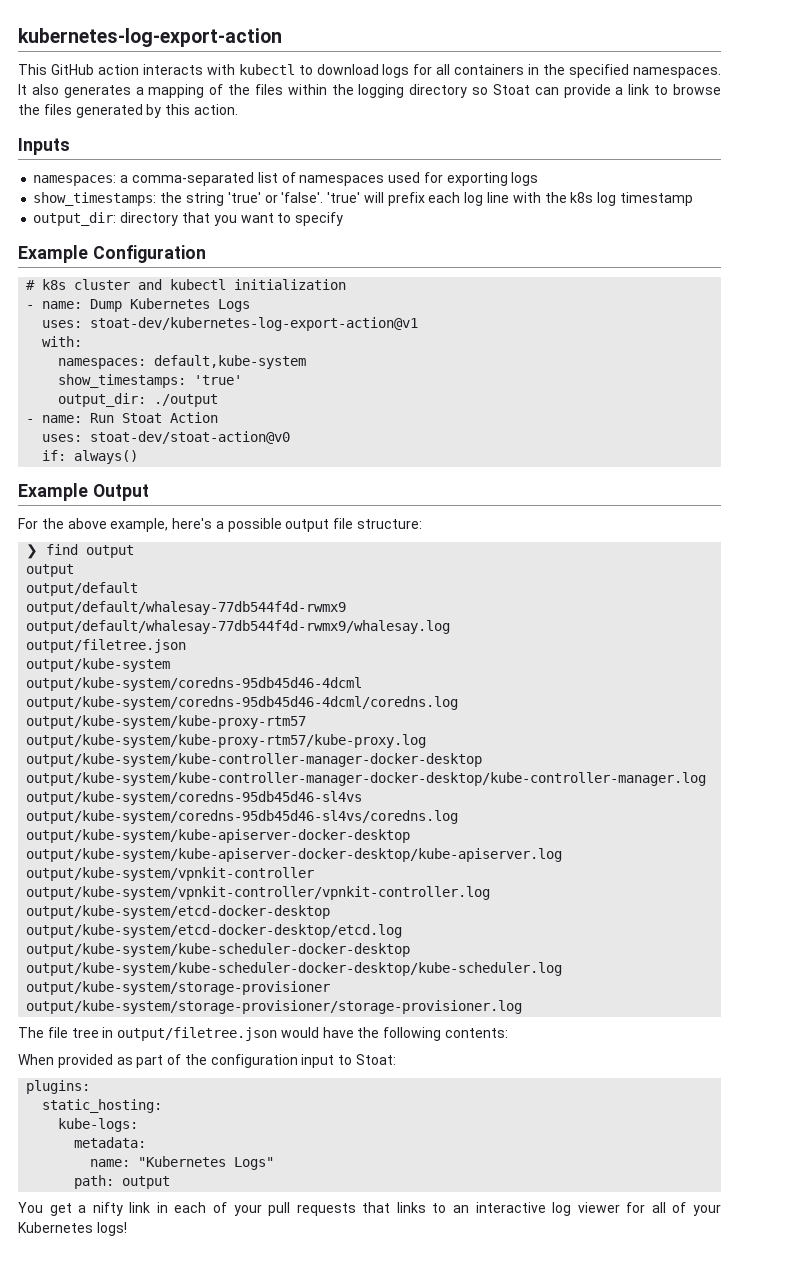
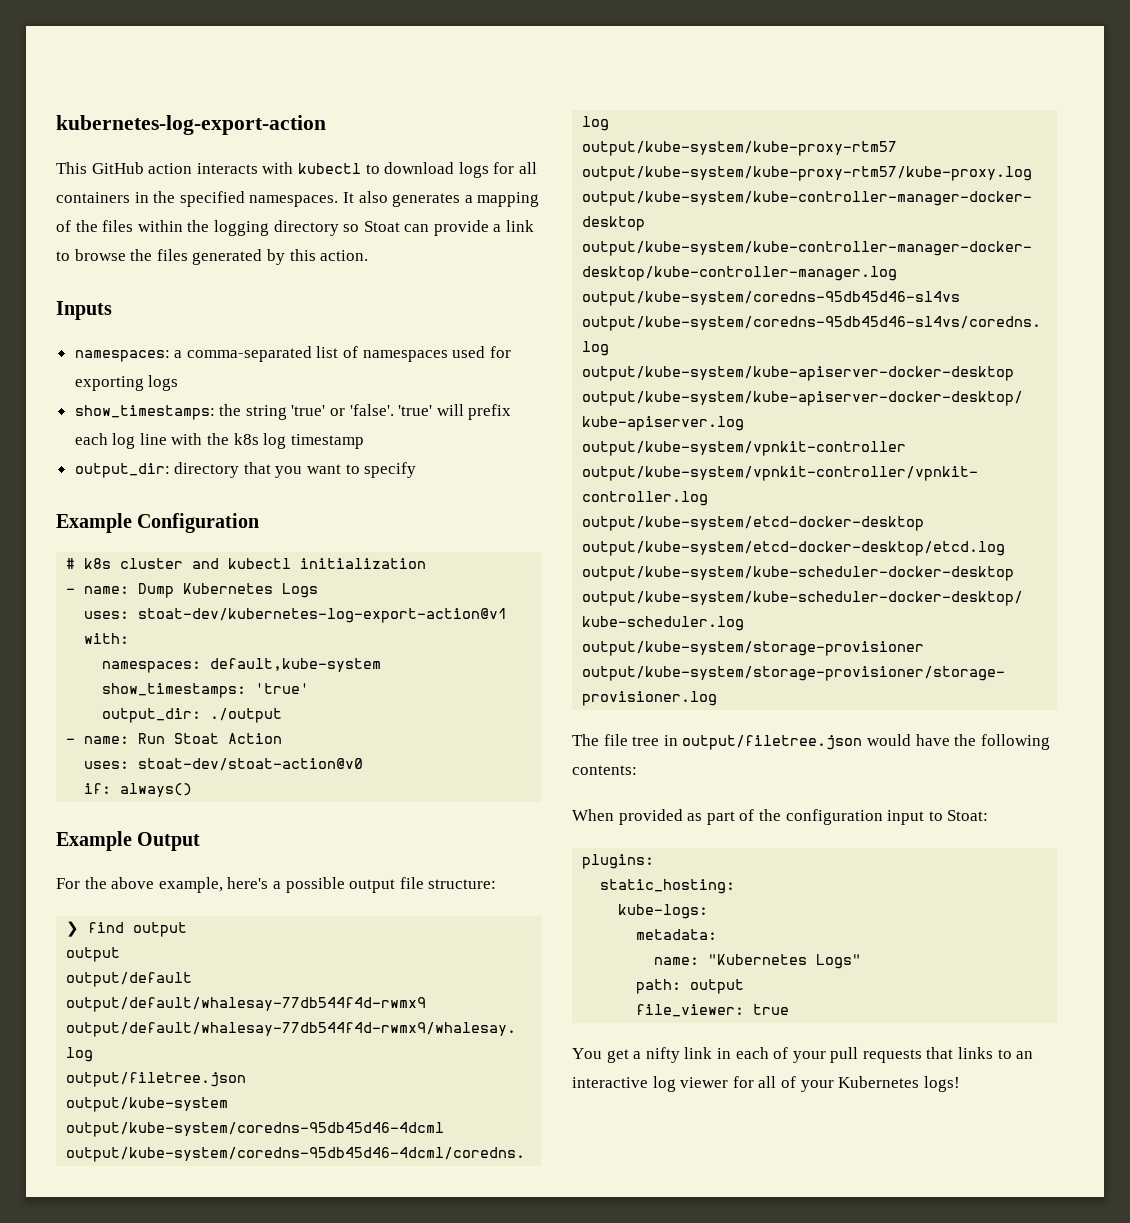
+ file_viewer: true

